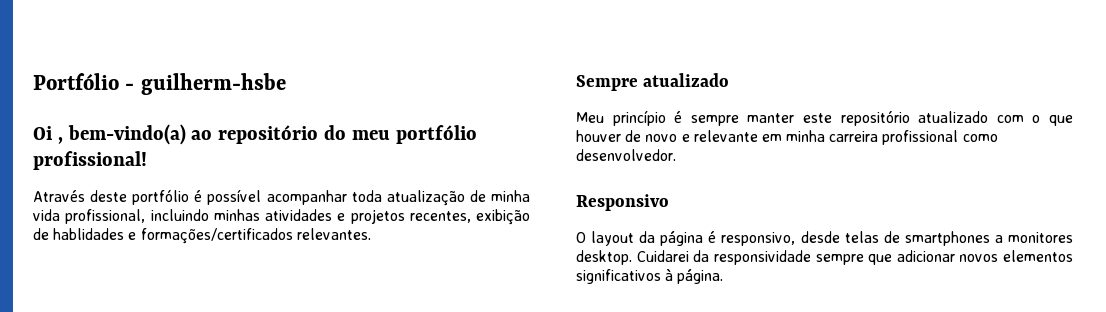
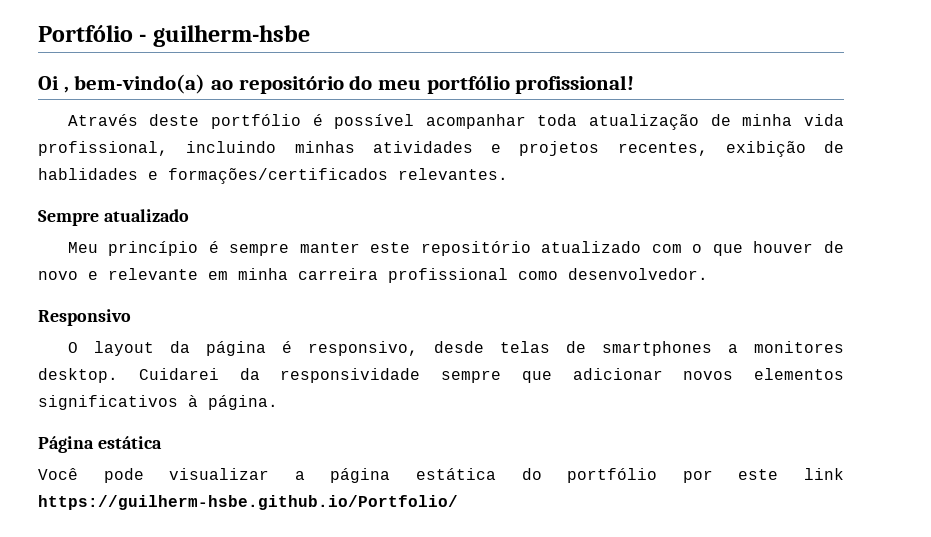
+ Página estática
+ Você pode visualizar a página estática do portfólio por este link https://guilherm-hsbe.github.io/Portfolio/

